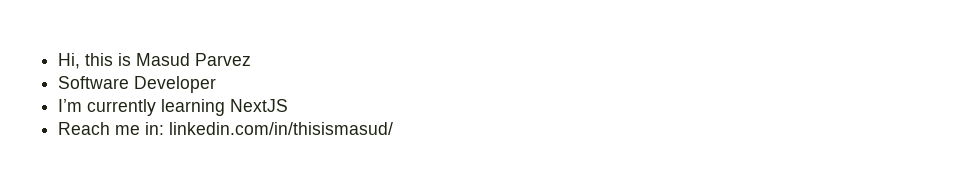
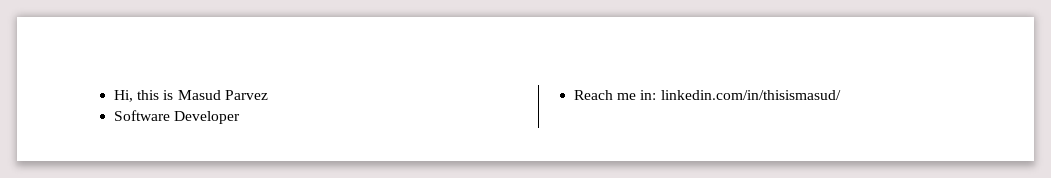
- I’m currently learning NextJS

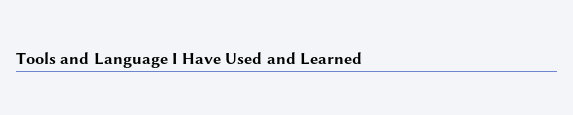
- Hi, this is Masud Parvez
- Software Developer
- Reach me in: linkedin.com/in/thisismasud/
+ Tools and Language I Have Used and Learned

